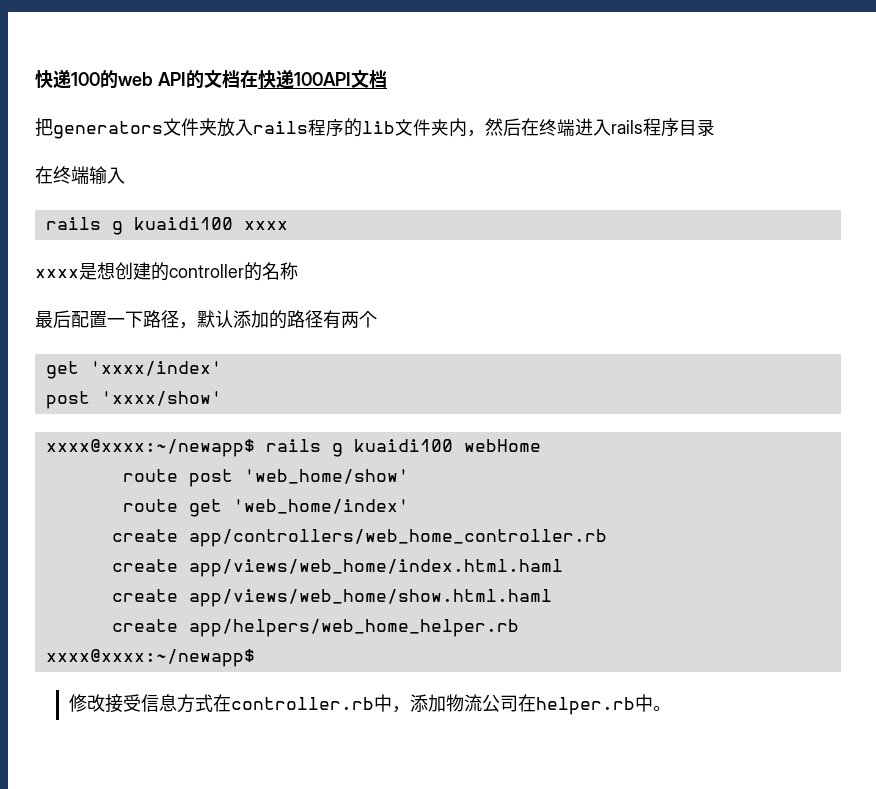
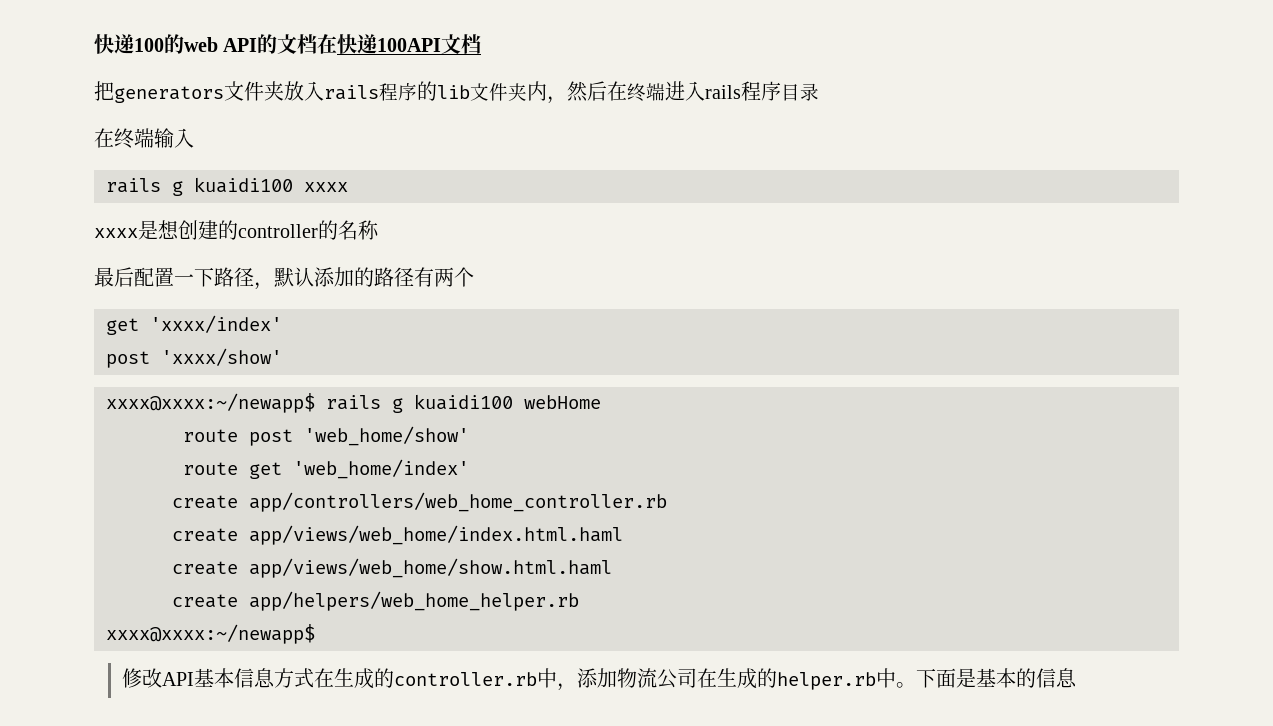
- 修改接受信息方式在controller.rb中，添加物流公司在helper.rb中。
+ 修改API基本信息方式在生成的controller.rb中，添加物流公司在生成的helper.rb中。
+ 下面是基本的信息

